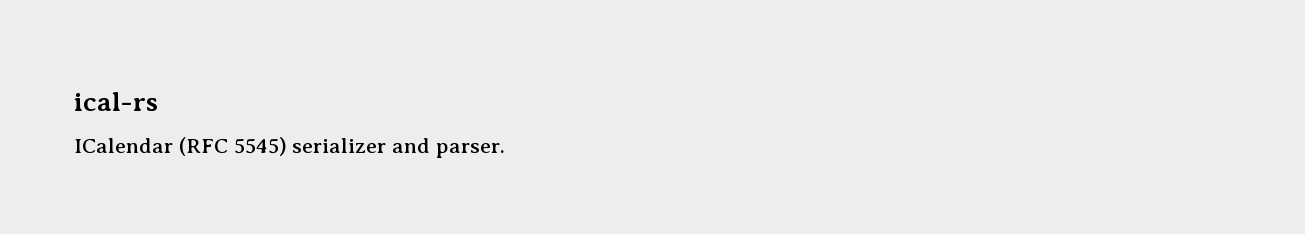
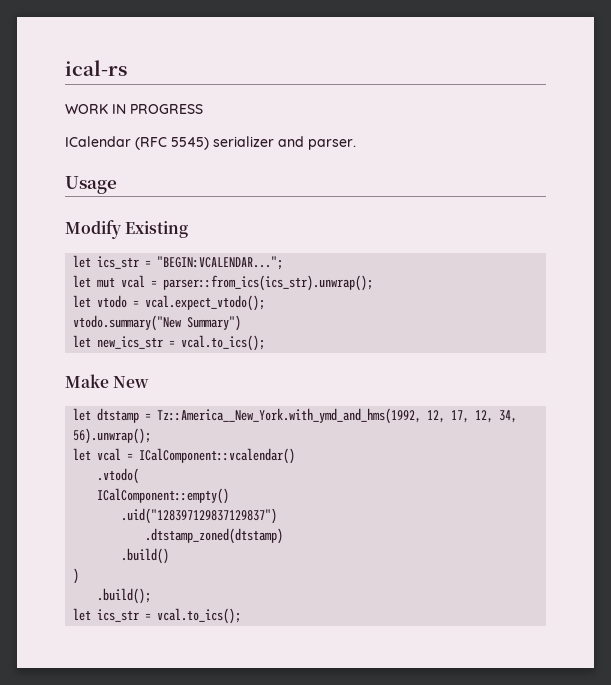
+ WORK IN PROGRESS
+ Usage
+ Modify Existing
+ let ics_str = "BEGIN:VCALENDAR...";
+ let mut vcal = parser::from_ics(ics_str).unwrap();
+ let vtodo = vcal.expect_vtodo();
+ vtodo.summary("New Summary")
+ let new_ics_str = vcal.to_ics();
+ Make New
+ let dtstamp = Tz::America__New_York.with_ymd_and_hms(1992, 12, 17, 12, 34, 56).unwrap();
+ let vcal = ICalComponent::vcalendar()
+ .vtodo(
+ ICalComponent::empty()
+ .uid("128397129837129837")
+ .dtstamp_zoned(dtstamp)
+ .build()
+ )
+ .build();
+ let ics_str = vcal.to_ics();

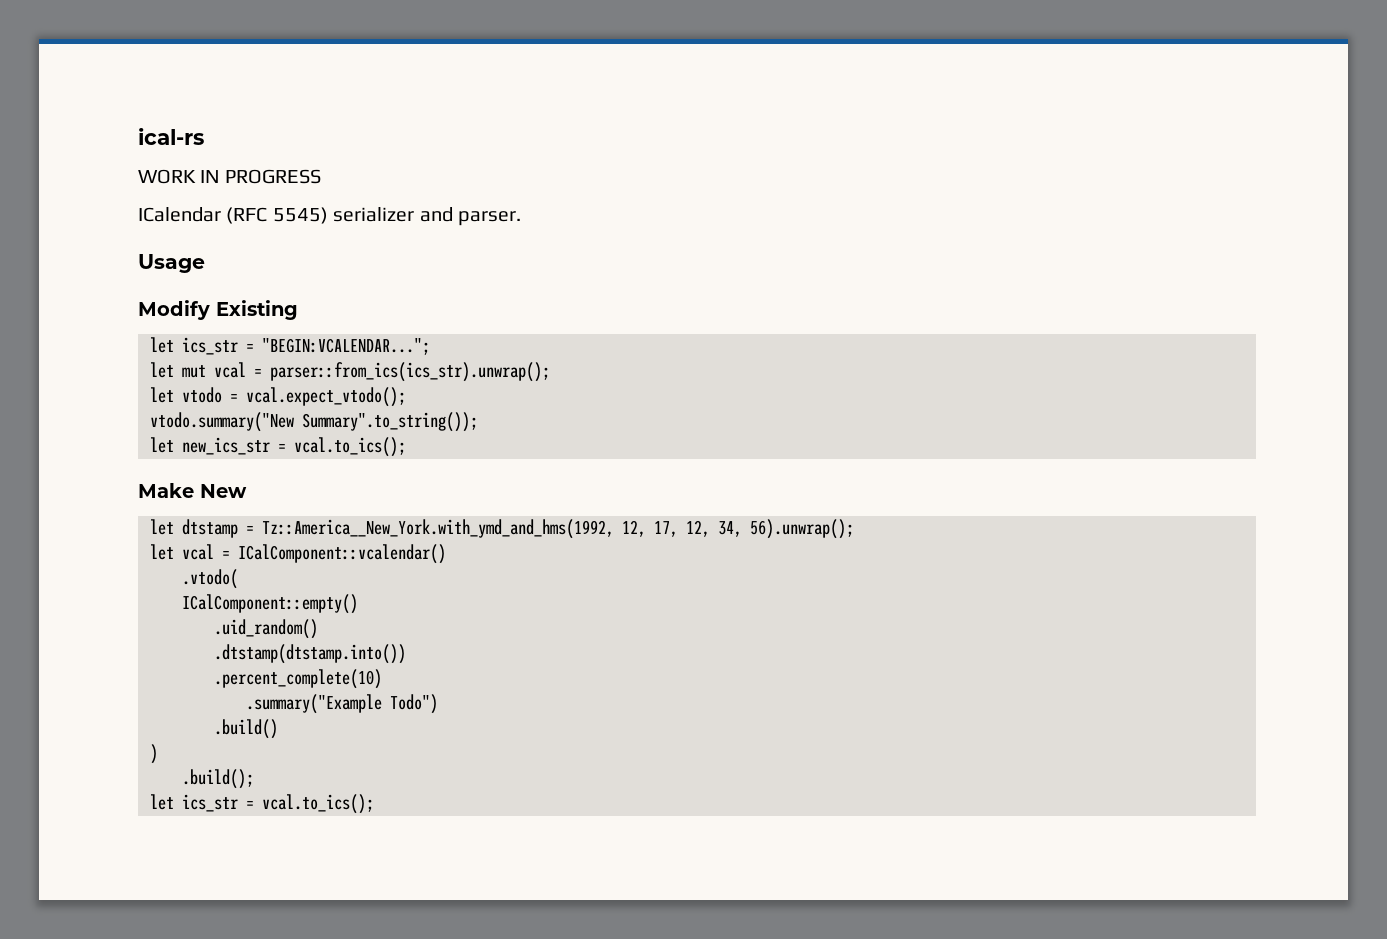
- vtodo.summary("New Summary")
+ vtodo.summary("New Summary".to_string());
- .uid("128397129837129837")
- .dtstamp_zoned(dtstamp)
+ .uid_random()
+ .dtstamp(dtstamp.into())
+ .percent_complete(10)
+ .summary("Example Todo")

